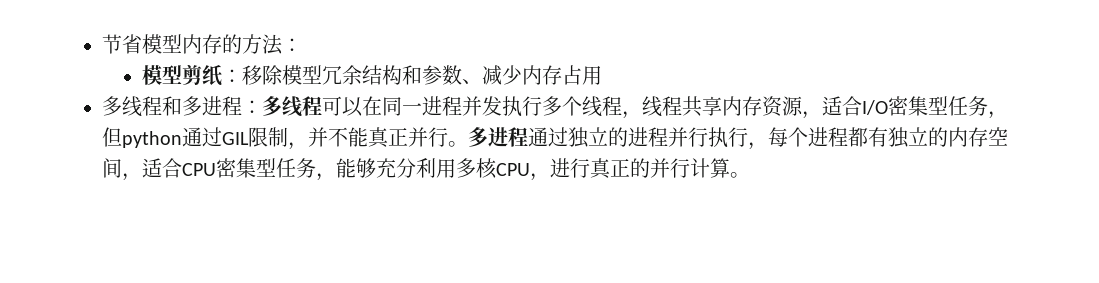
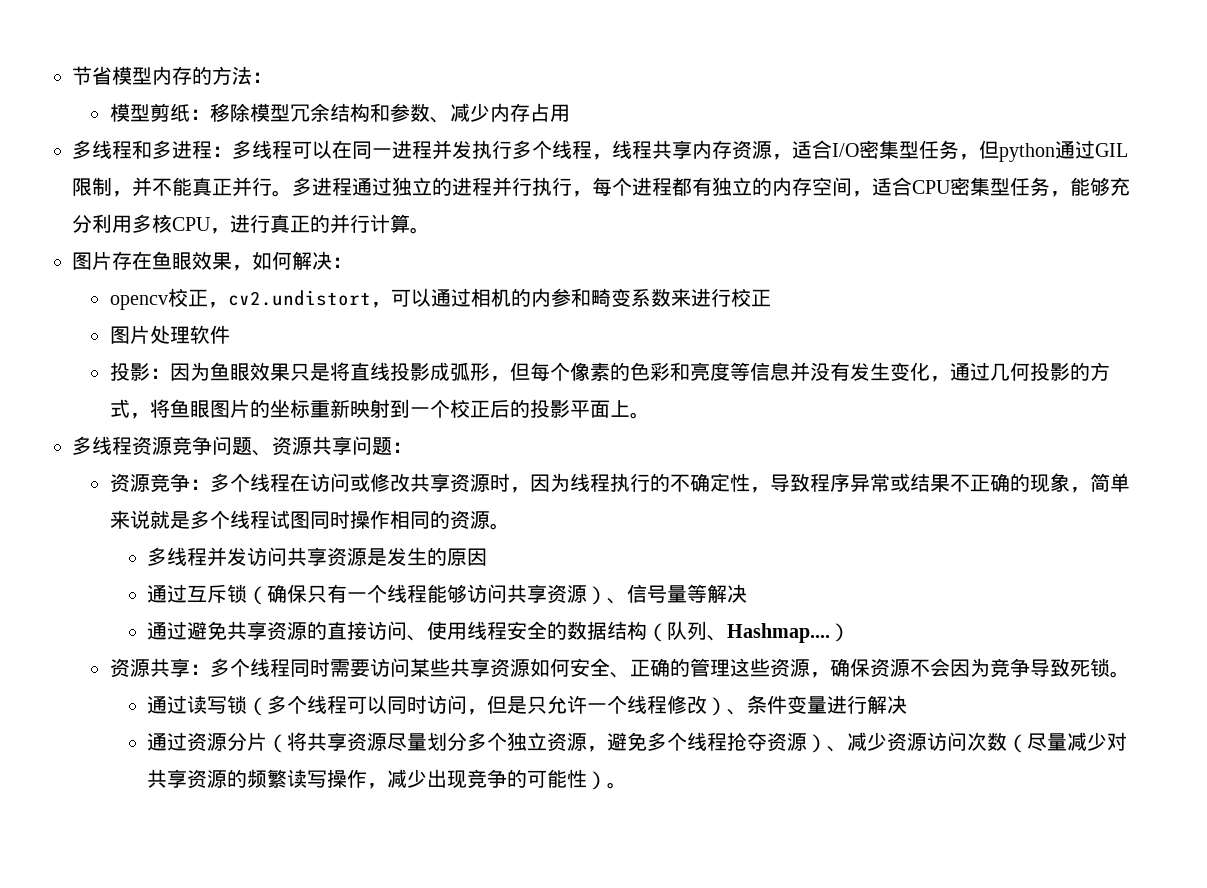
+ 图片存在鱼眼效果，如何解决：
+ opencv校正，cv2.undistort，可以通过相机的内参和畸变系数来进行校正
+ 图片处理软件
+ 投影：因为鱼眼效果只是将直线投影成弧形，但每个像素的色彩和亮度等信息并没有发生变化，通过几何投影的方式，将鱼眼图片的坐标重新映射到一个校正后的投影平面上。
+ 多线程资源竞争问题、资源共享问题：
+ 资源竞争：多个线程在访问或修改共享资源时，因为线程执行的不确定性，导致程序异常或结果不正确的现象，简单来说就是多个线程试图同时操作相同的资源。
+ 多线程并发访问共享资源是发生的原因
+ 通过互斥锁（确保只有一个线程能够访问共享资源）、信号量等解决
+ 通过避免共享资源的直接访问、使用线程安全的数据结构（队列、Hashmap....）
+ 资源共享：多个线程同时需要访问某些共享资源如何安全、正确的管理这些资源，确保资源不会因为竞争导致死锁。
+ 通过读写锁（多个线程可以同时访问，但是只允许一个线程修改）、条件变量进行解决
+ 通过资源分片（将共享资源尽量划分多个独立资源，避免多个线程抢夺资源）、减少资源访问次数（尽量减少对共享资源的频繁读写操作，减少出现竞争的可能性）。

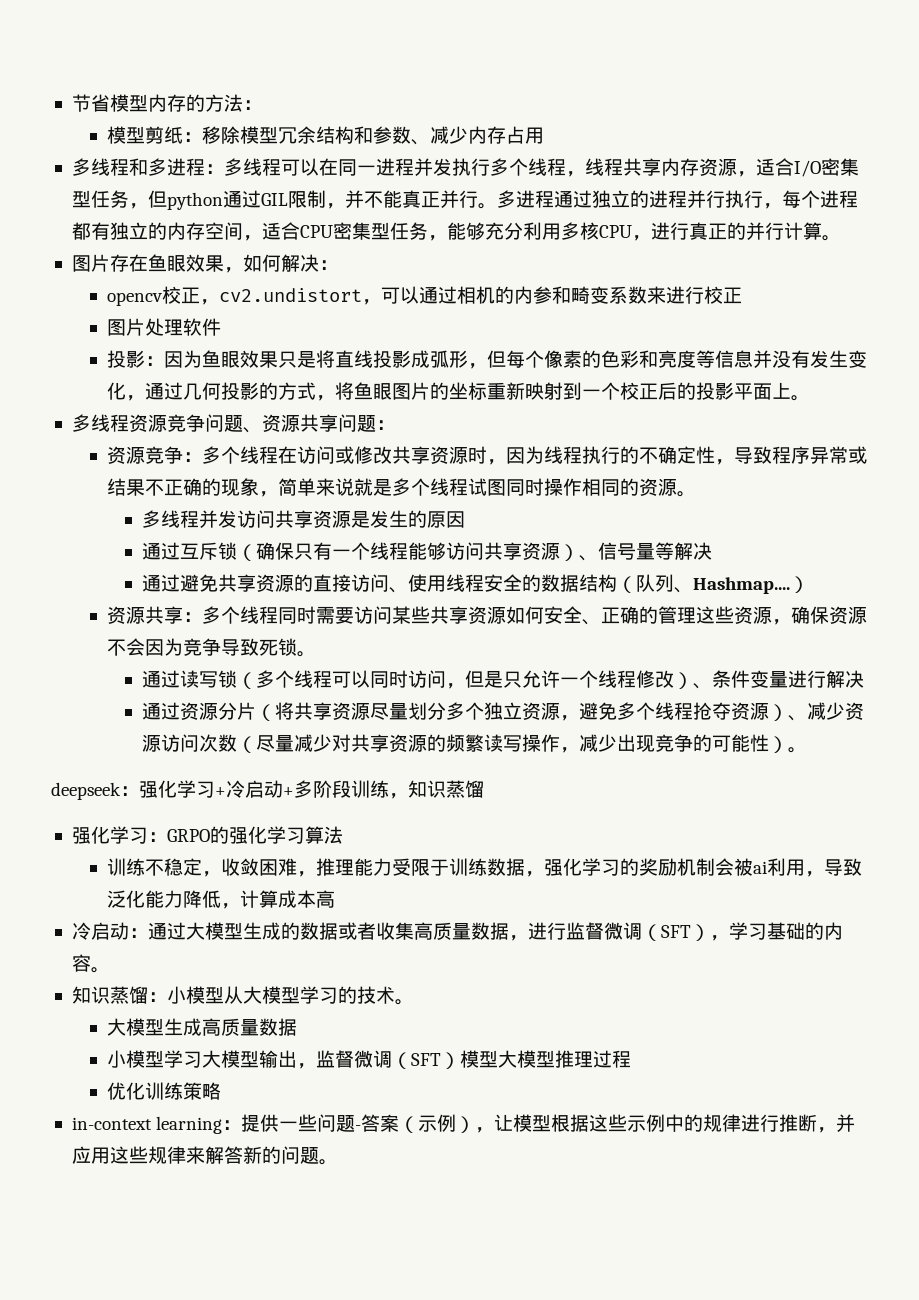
+ deepseek：强化学习+冷启动+多阶段训练，知识蒸馏
+ 强化学习：GRPO的强化学习算法
+ 训练不稳定，收敛困难，推理能力受限于训练数据，强化学习的奖励机制会被ai利用，导致泛化能力降低，计算成本高
+ 冷启动：通过大模型生成的数据或者收集高质量数据，进行监督微调（SFT），学习基础的内容。
+ 知识蒸馏：小模型从大模型学习的技术。
+ 大模型生成高质量数据
+ 小模型学习大模型输出，监督微调（SFT）模型大模型推理过程
+ 优化训练策略
+ in-context learning：提供一些问题-答案（示例），让模型根据这些示例中的规律进行推断，并应用这些规律来解答新的问题。

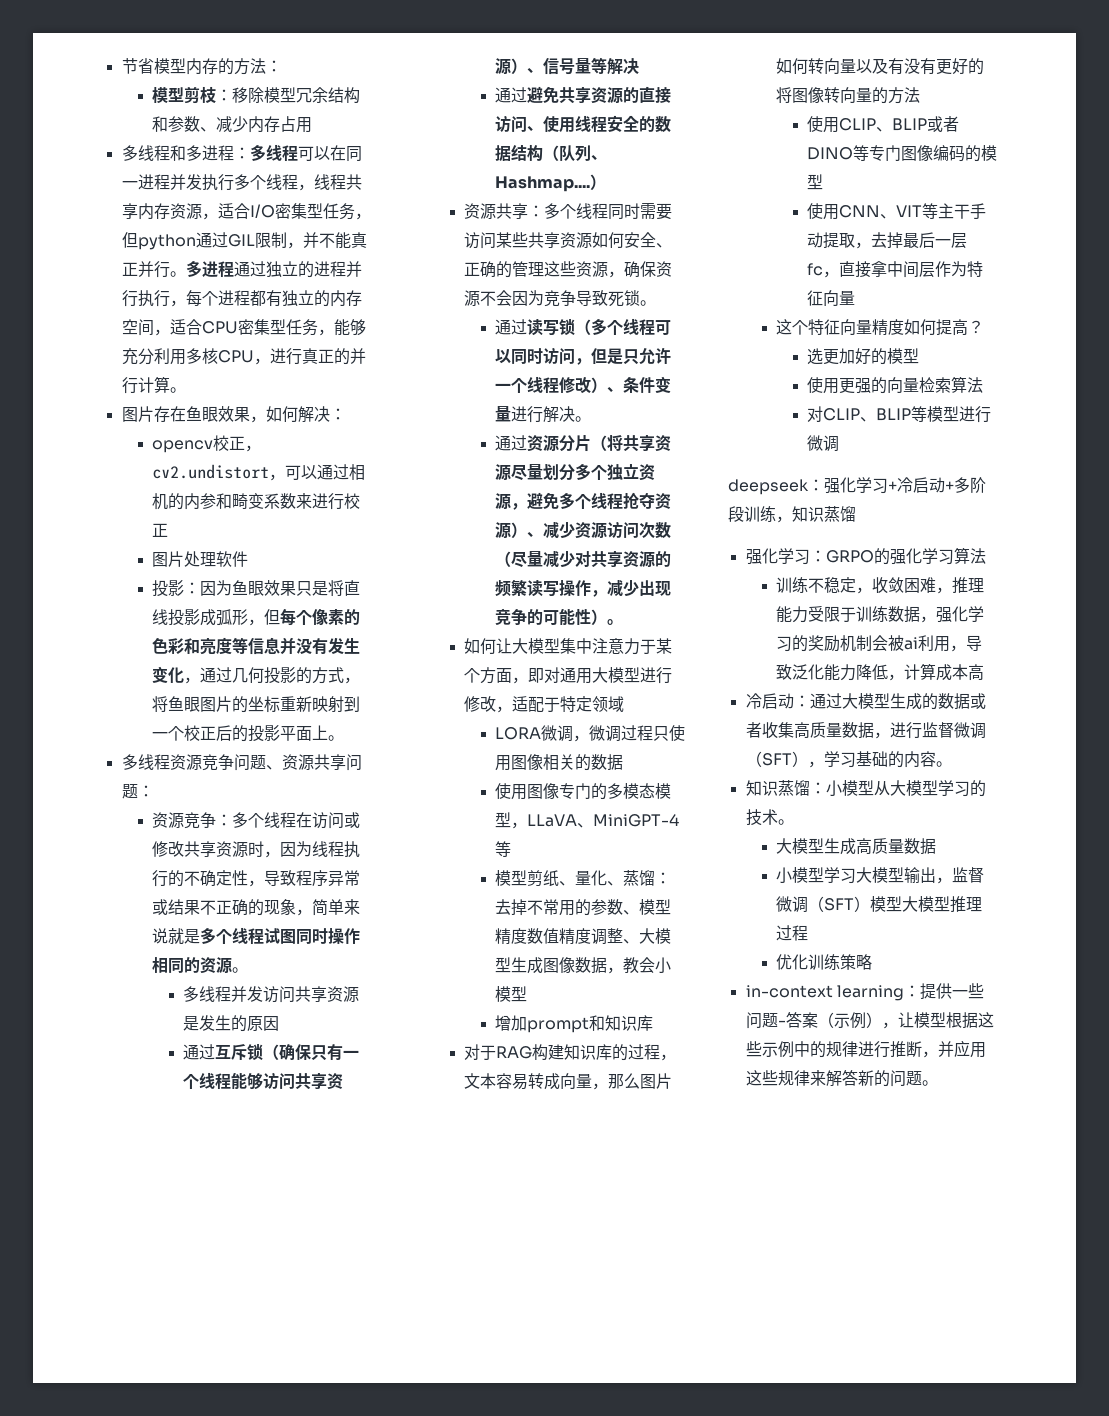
- 模型剪纸：移除模型冗余结构和参数、减少内存占用
+ 模型剪枝：移除模型冗余结构和参数、减少内存占用
- 通过读写锁（多个线程可以同时访问，但是只允许一个线程修改）、条件变量进行解决
+ 通过读写锁（多个线程可以同时访问，但是只允许一个线程修改）、条件变量进行解决。
+ 如何让大模型集中注意力于某个方面，即对通用大模型进行修改，适配于特定领域
+ LORA微调，微调过程只使用图像相关的数据
+ 使用图像专门的多模态模型，LLaVA、MiniGPT-4等
+ 模型剪纸、量化、蒸馏：去掉不常用的参数、模型精度数值精度调整、大模型生成图像数据，教会小模型
+ 增加prompt和知识库
+ 对于RAG构建知识库的过程，文本容易转成向量，那么图片如何转向量以及有没有更好的将图像转向量的方法
+ 使用CLIP、BLIP或者DINO等专门图像编码的模型
+ 使用CNN、VIT等主干手动提取，去掉最后一层fc，直接拿中间层作为特征向量
+ 这个特征向量精度如何提高？
+ 选更加好的模型
+ 使用更强的向量检索算法
+ 对CLIP、BLIP等模型进行微调

